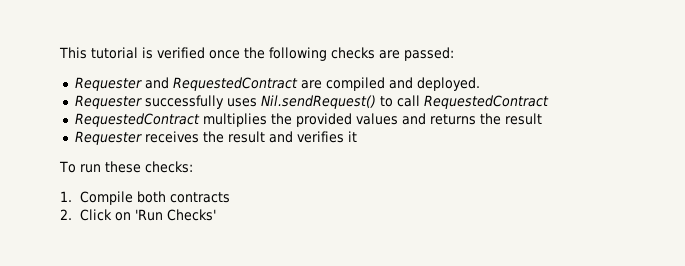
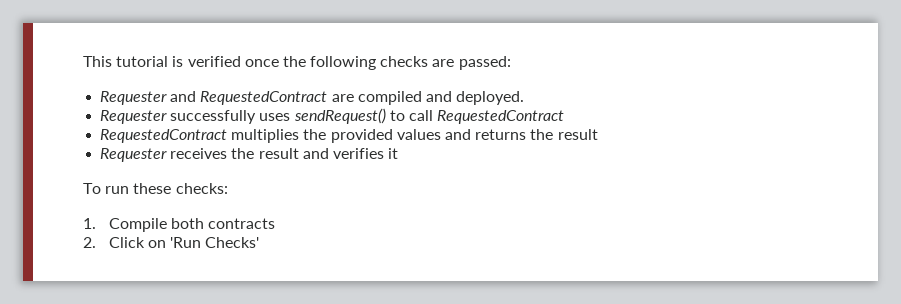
- Requester successfully uses Nil.sendRequest() to call RequestedContract
+ Requester successfully uses sendRequest() to call RequestedContract

